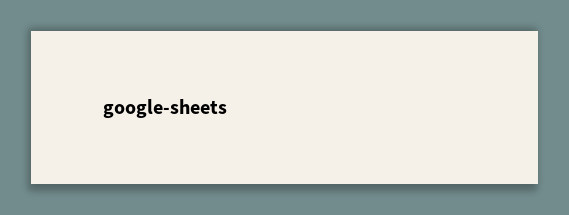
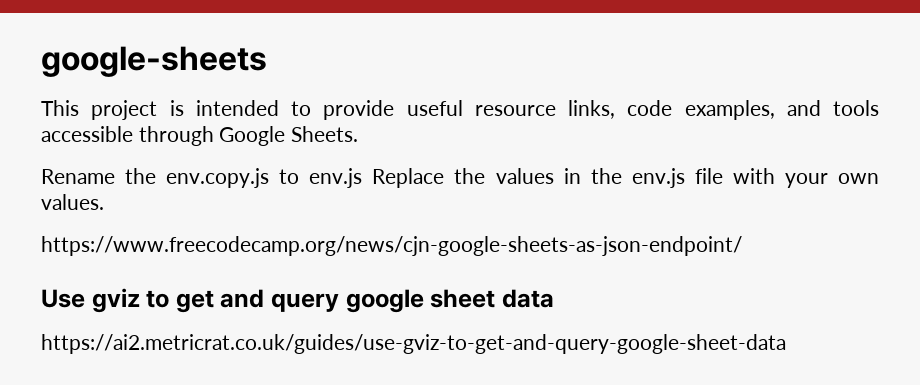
+ This project is intended to provide useful resource links, code examples, and tools accessible through Google Sheets.
+ Rename the env.copy.js to env.js Replace the values in the env.js file with your own values.
+ https://www.freecodecamp.org/news/cjn-google-sheets-as-json-endpoint/
+ Use gviz to get and query google sheet data
+ https://ai2.metricrat.co.uk/guides/use-gviz-to-get-and-query-google-sheet-data

